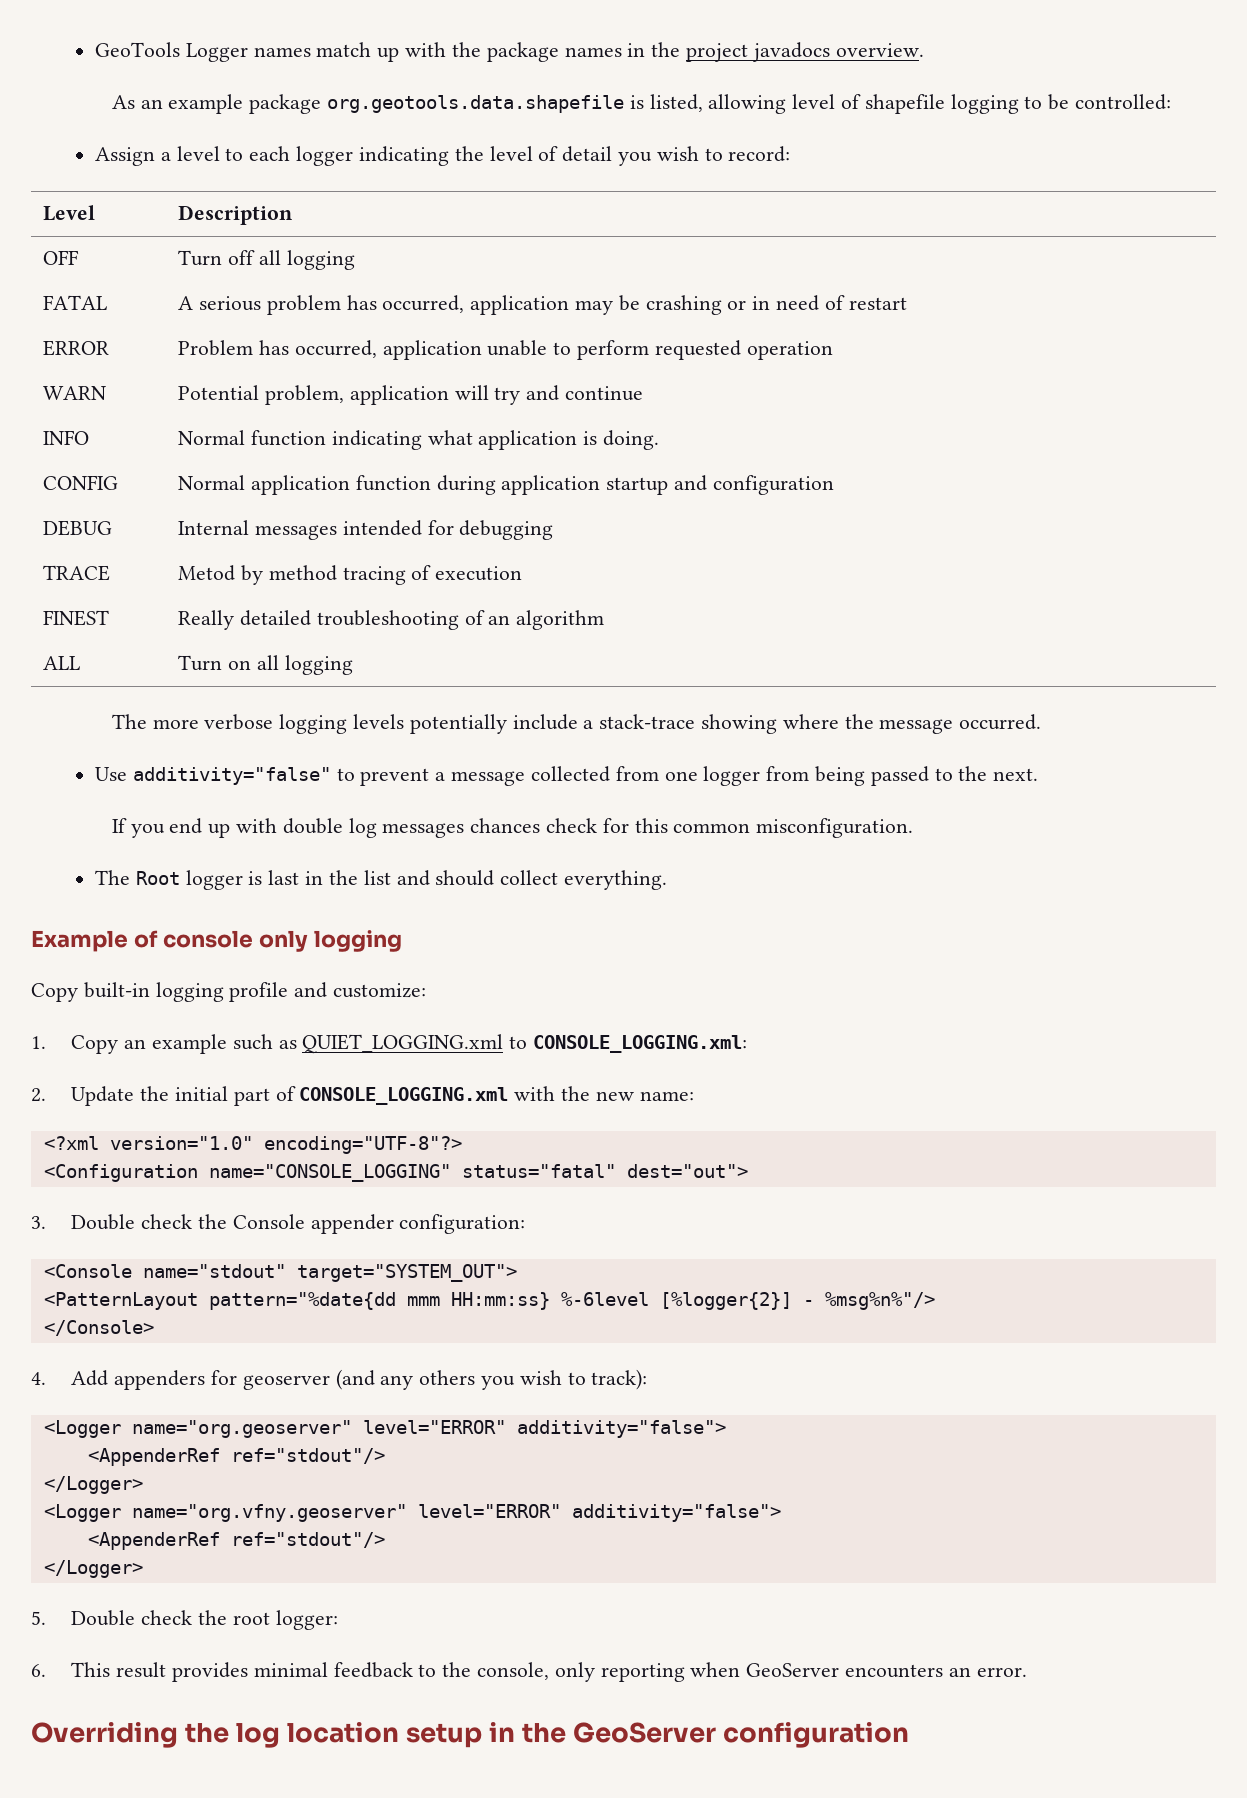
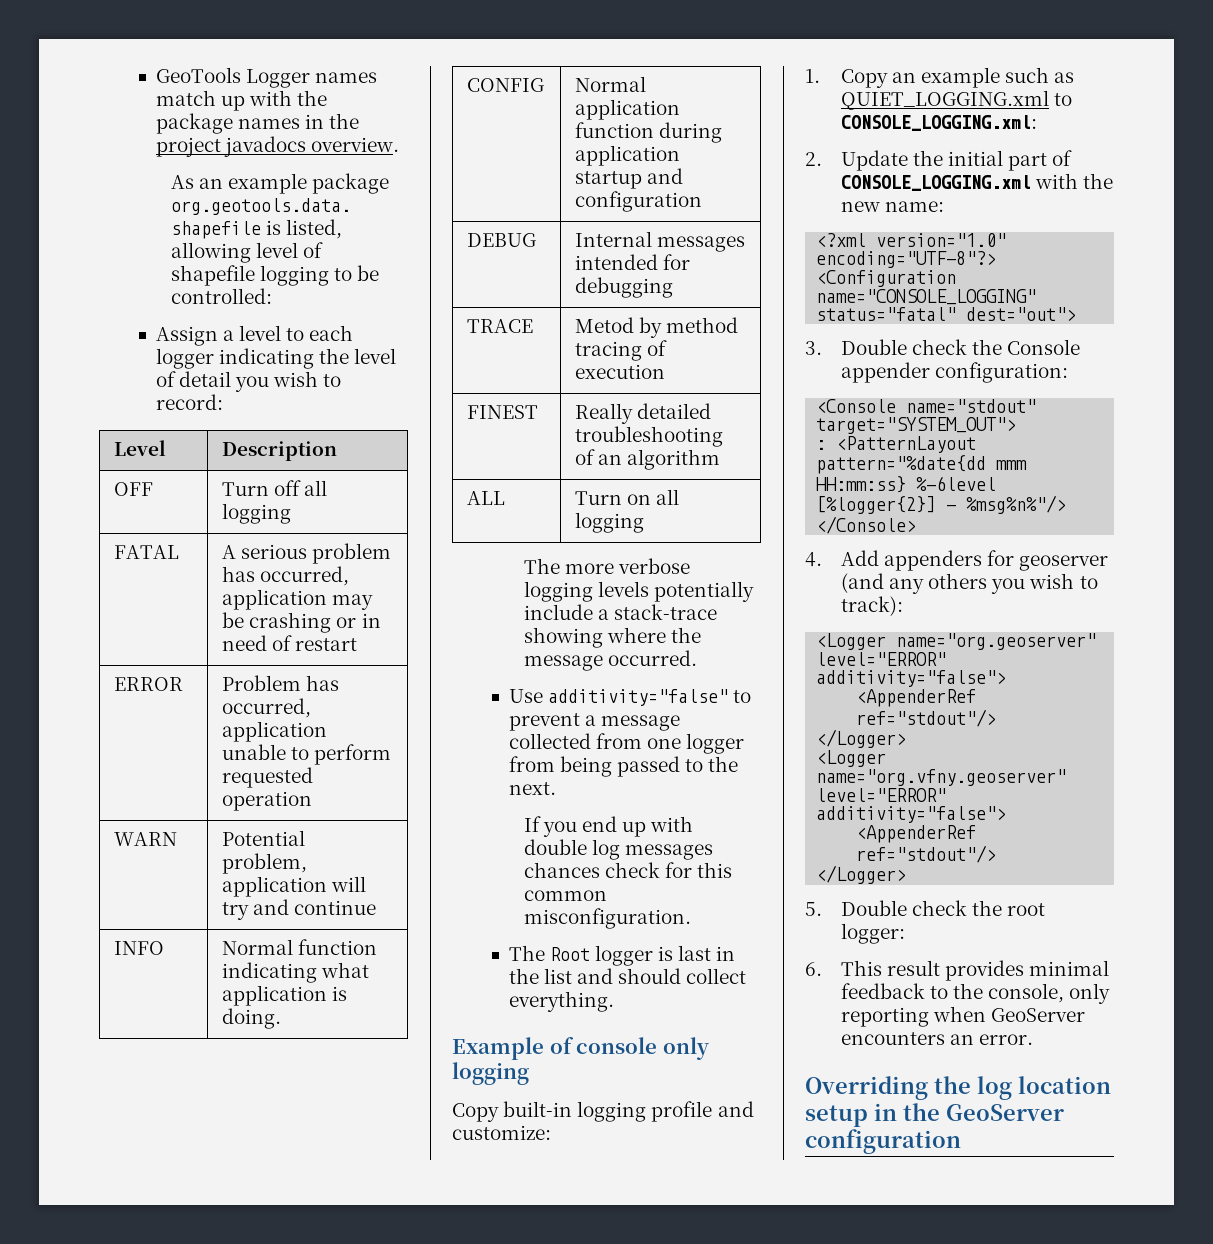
- <PatternLayout pattern="%date{dd mmm HH:mm:ss} %-6level [%logger{2}] - %msg%n%"/>
+ : <PatternLayout pattern="%date{dd mmm HH:mm:ss} %-6level [%logger{2}] - %msg%n%"/>

